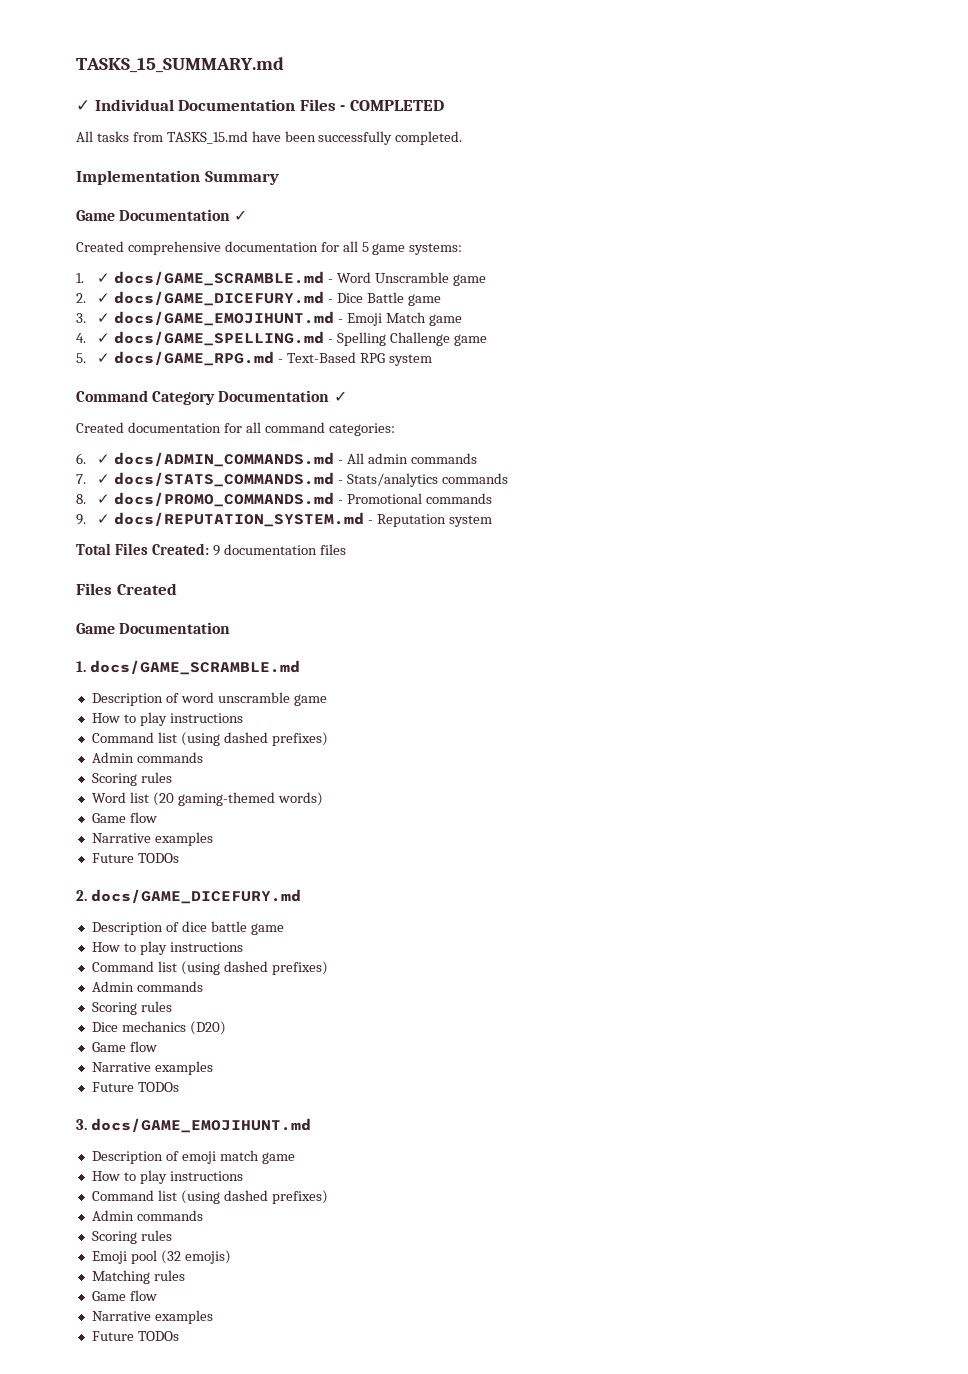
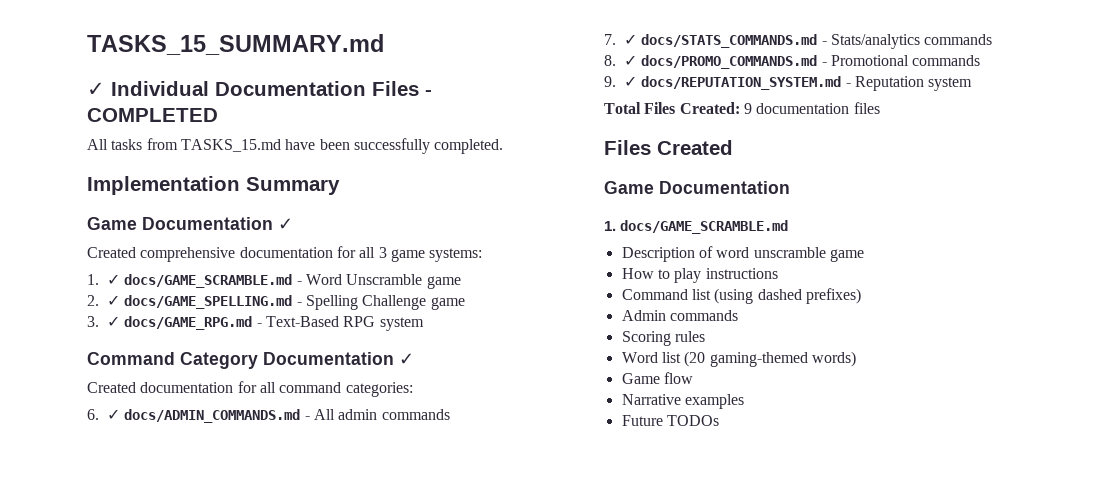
- Created comprehensive documentation for all 5 game systems:
+ Created comprehensive documentation for all 3 game systems:
- 2. ✓ docs/GAME_DICEFURY.md - Dice Battle game
- 3. ✓ docs/GAME_EMOJIHUNT.md - Emoji Match game
- 4. ✓ docs/GAME_SPELLING.md - Spelling Challenge game
+ 2. ✓ docs/GAME_SPELLING.md - Spelling Challenge game
- 5. ✓ docs/GAME_RPG.md - Text-Based RPG system
+ 3. ✓ docs/GAME_RPG.md - Text-Based RPG system
- 2. docs/GAME_DICEFURY.md
- Description of dice battle game
- How to play instructions
- Command list (using dashed prefixes)
- Admin commands
- Scoring rules
- Dice mechanics (D20)
- Game flow
- Narrative examples
- Future TODOs
- 3. docs/GAME_EMOJIHUNT.md
- Description of emoji match game
- How to play instructions
- Command list (using dashed prefixes)
- Admin commands
- Scoring rules
- Emoji pool (32 emojis)
- Matching rules
- Game flow
- Narrative examples
- Future TODOs

